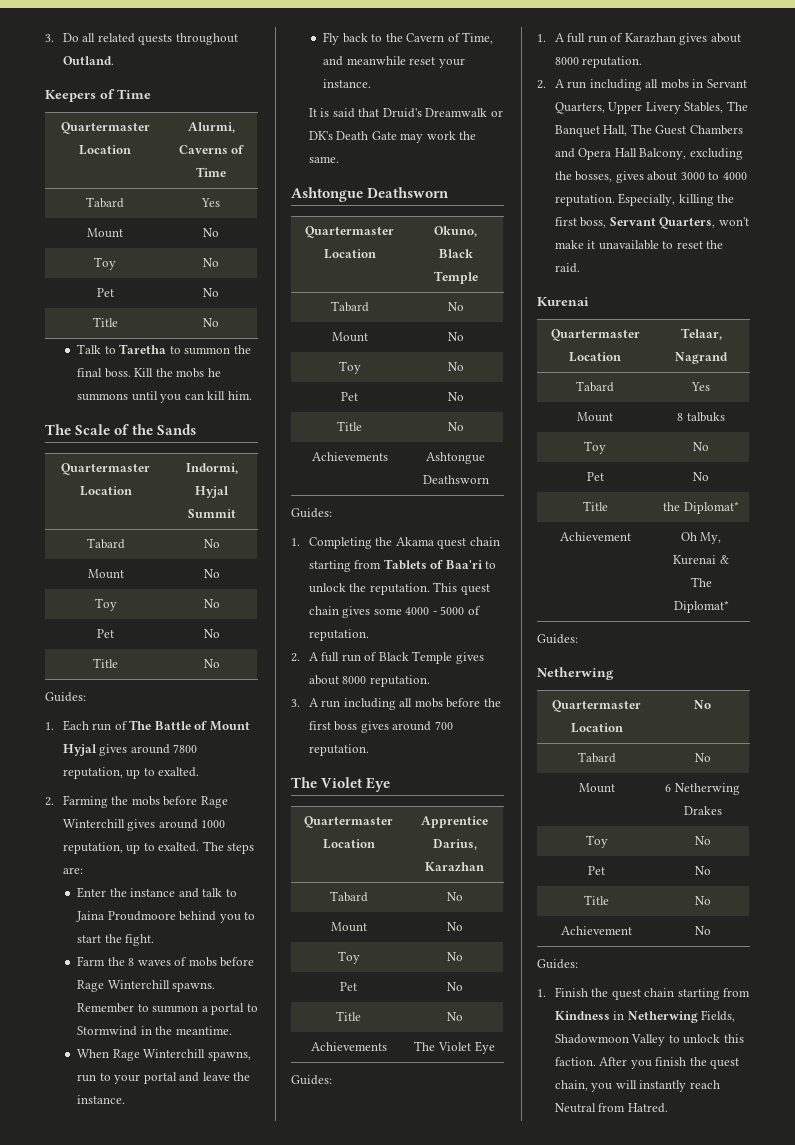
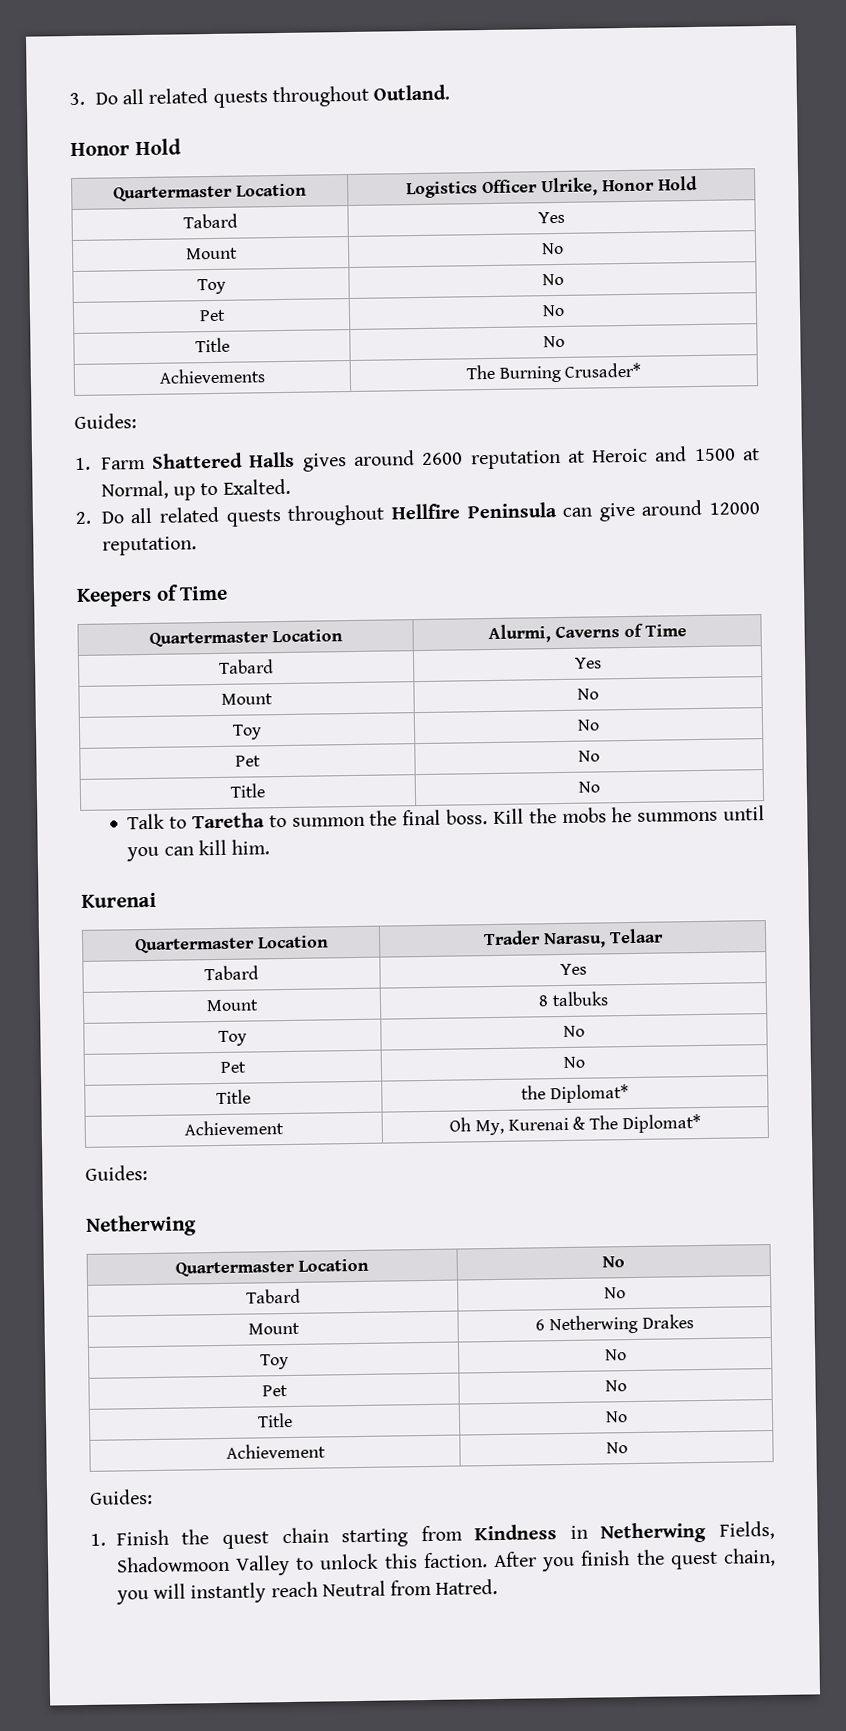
  3. Do all related quests throughout Outland.
+ Honor Hold
+ Quartermaster Location | Logistics Officer Ulrike, Honor Hold
+ Tabard | Yes
+ Mount | No
+ Toy | No
+ Pet | No
+ Title | No
+ Achievements | The Burning Crusader*
+ Guides:
+ 1. Farm Shattered Halls gives around 2600 reputation at Heroic and 1500 at Normal, up to Exalted.
+ 2. Do all related quests throughout Hellfire Peninsula can give around 12000 reputation.
- The Scale of the Sands
- Quartermaster Location | Indormi, Hyjal Summit
- Tabard | No
- Mount | No
- Toy | No
- Pet | No
- Title | No
- Guides:
- 1. Each run of The Battle of Mount Hyjal gives around 7800 reputation, up to exalted.
- 2. Farming the mobs before Rage Winterchill gives around 1000 reputation, up to exalted. The steps are:
- Enter the instance and talk to Jaina Proudmoore behind you to start the fight.
- Farm the 8 waves of mobs before Rage Winterchill spawns. Remember to summon a portal to Stormwind in the meantime.
- When Rage Winterchill spawns, run to your portal and leave the instance.
- Fly back to the Cavern of Time, and meanwhile reset your instance.
- It is said that Druid's Dreamwalk or DK's Death Gate may work the same.
- Ashtongue Deathsworn
- Quartermaster Location | Okuno, Black Temple
- Tabard | No
- Mount | No
- Toy | No
- Pet | No
- Title | No
- Achievements | Ashtongue Deathsworn
- Guides:
- 1. Completing the Akama quest chain starting from Tablets of Baa'ri to unlock the reputation. This quest chain gives some 4000 - 5000 of reputation.
- 2. A full run of Black Temple gives about 8000 reputation.
- 3. A run including all mobs before the first boss gives around 700 reputation.
- The Violet Eye
- Quartermaster Location | Apprentice Darius, Karazhan
- Tabard | No
- Mount | No
- Toy | No
- Pet | No
- Title | No
- Achievements | The Violet Eye
- Guides:
- 1. A full run of Karazhan gives about 8000 reputation.
- 2. A run including all mobs in Servant Quarters, Upper Livery Stables, The Banquet Hall, The Guest Chambers and Opera Hall Balcony, excluding the bosses, gives about 3000 to 4000 reputation. Especially, killing the first boss, Servant Quarters, won't make it unavailable to reset the raid.
- Quartermaster Location | Telaar, Nagrand
+ Quartermaster Location | Trader Narasu, Telaar

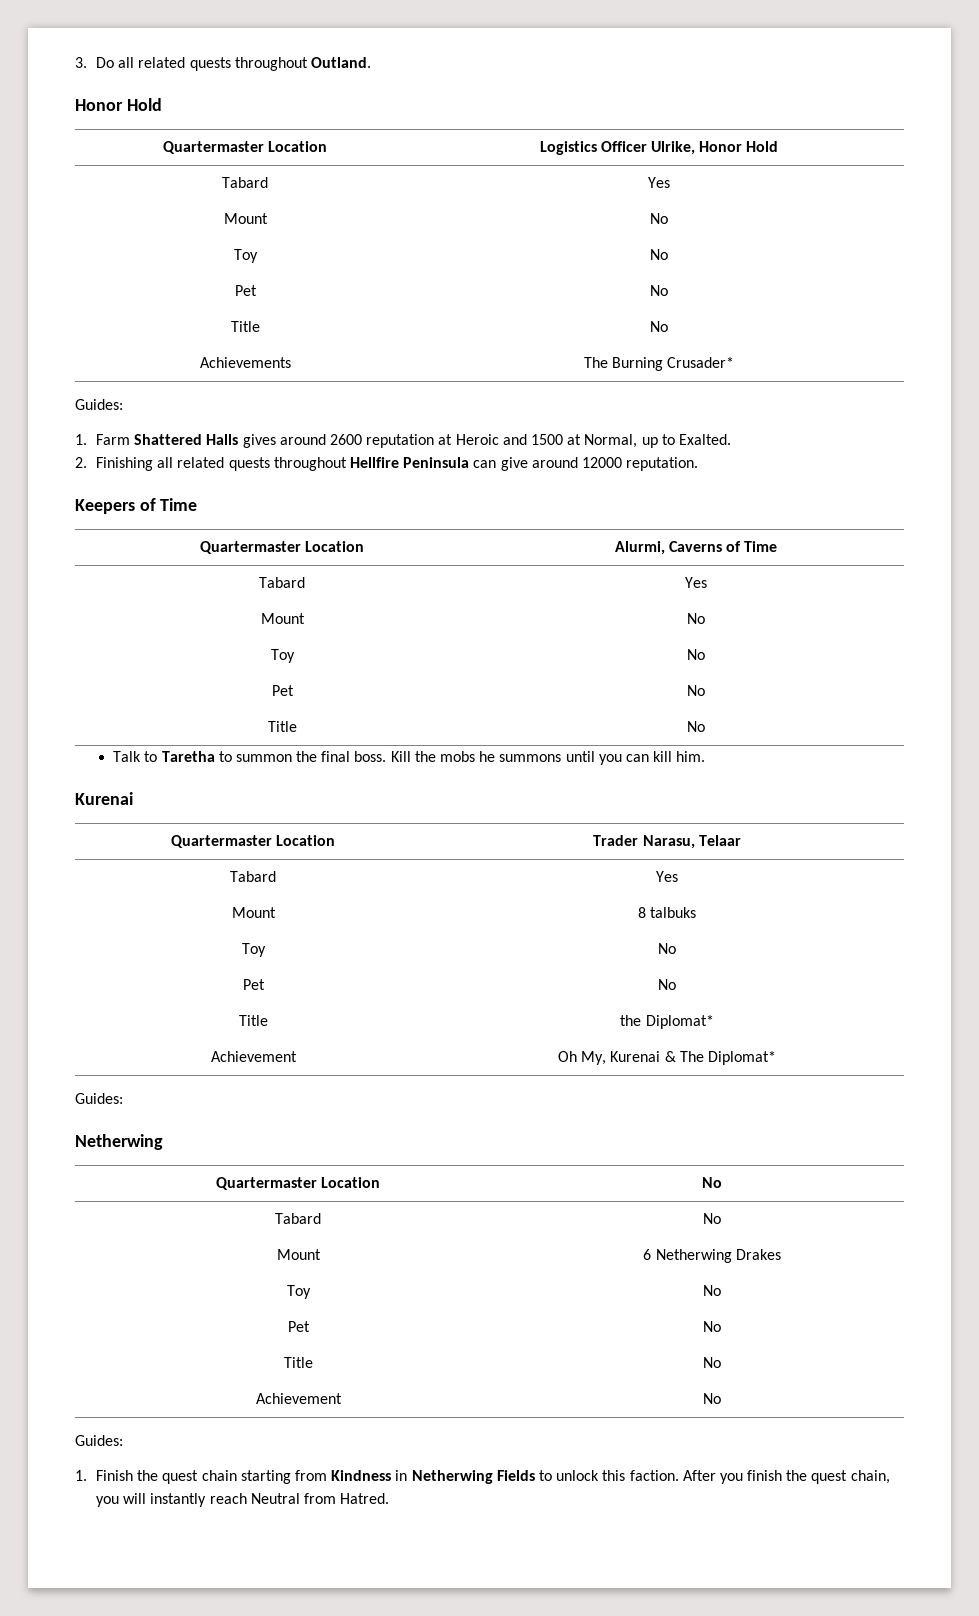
- 2. Do all related quests throughout Hellfire Peninsula can give around 12000 reputation.
+ 2. Finishing all related quests throughout Hellfire Peninsula can give around 12000 reputation.
- 1. Finish the quest chain starting from Kindness in Netherwing Fields, Shadowmoon Valley to unlock this faction.
+ 1. Finish the quest chain starting from Kindness in Netherwing Fields to unlock this faction.

